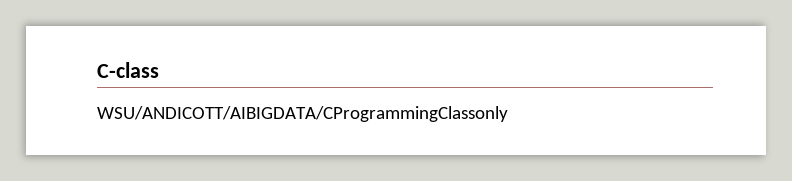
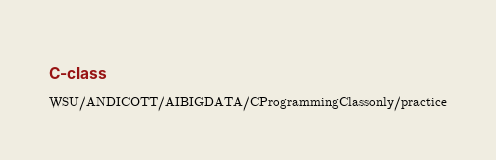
- WSU/ANDICOTT/AIBIGDATA/CProgrammingClassonly
+ WSU/ANDICOTT/AIBIGDATA/CProgrammingClassonly/practice

